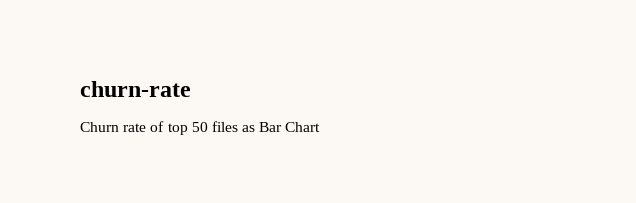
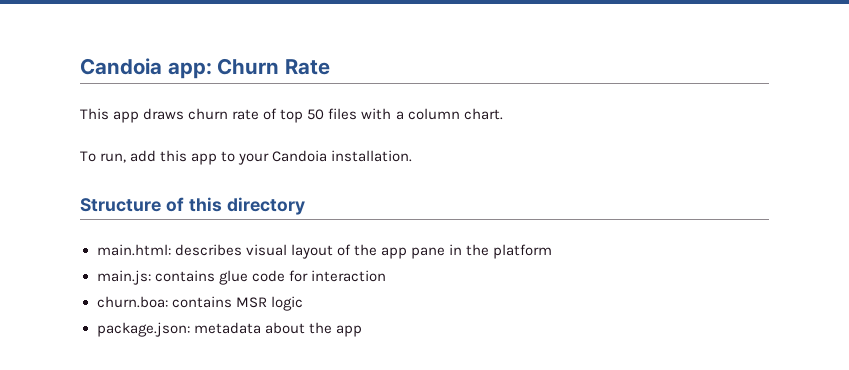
- churn-rate
- Churn rate of top 50 files as Bar Chart
+ Candoia app: Churn Rate
+ This app draws churn rate of top 50 files with a column chart.
+ To run, add this app to your Candoia installation.
+ Structure of this directory
+ main.html: describes visual layout of the app pane in the platform
+ main.js: contains glue code for interaction
+ churn.boa: contains MSR logic
+ package.json: metadata about the app

